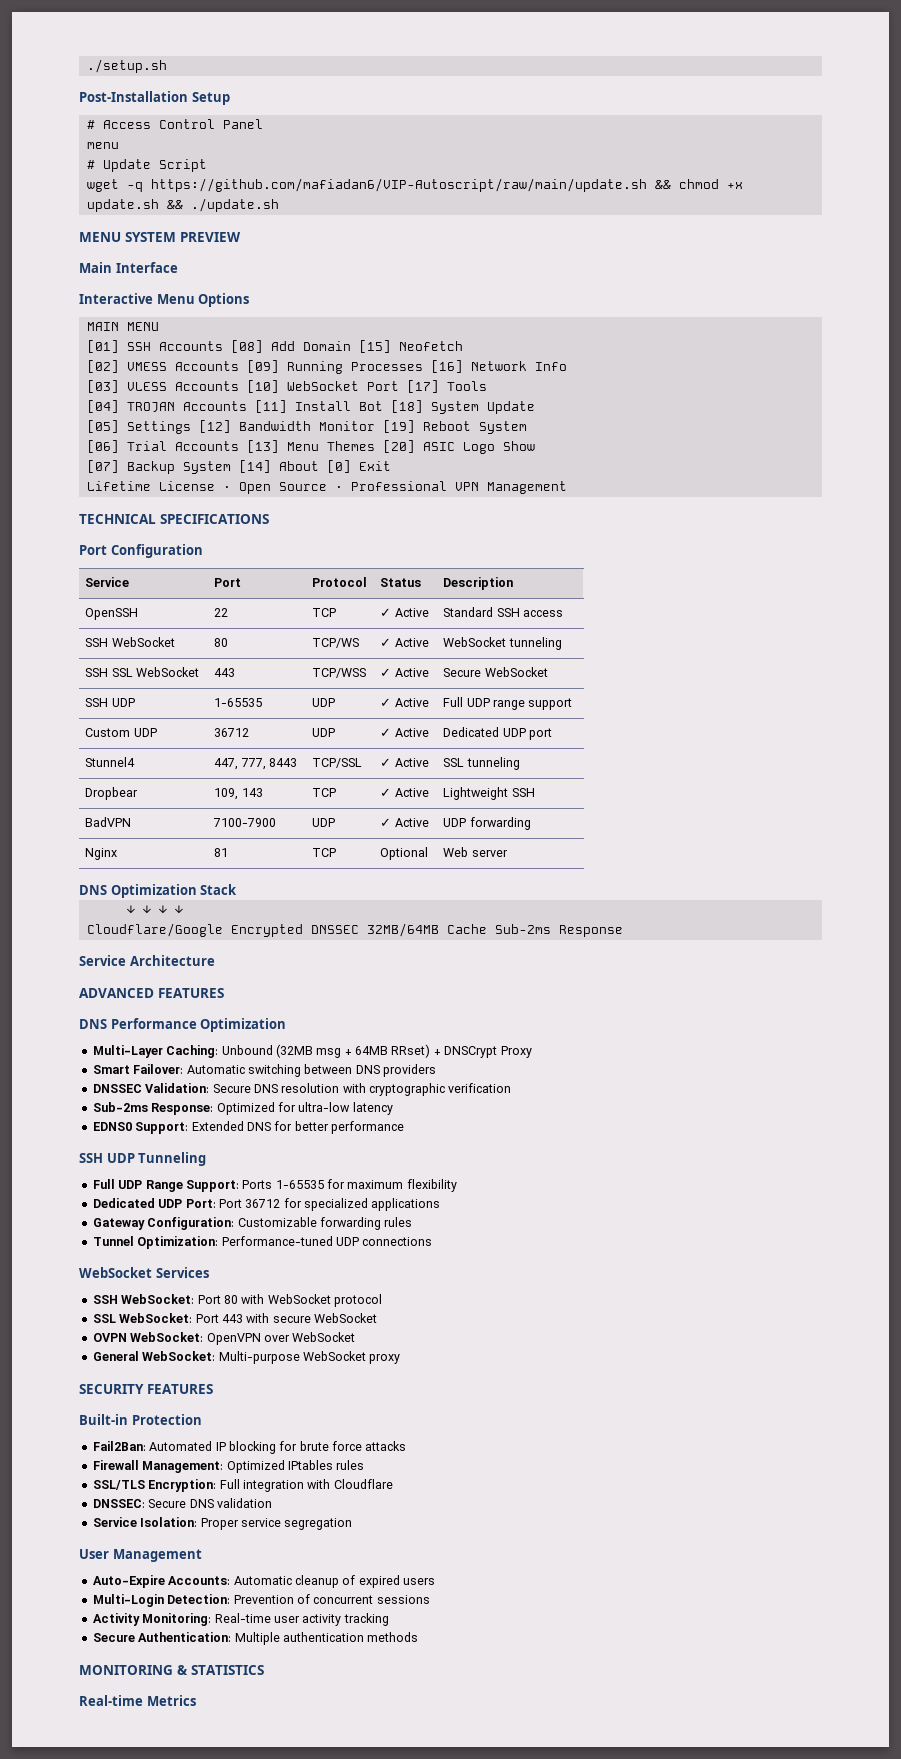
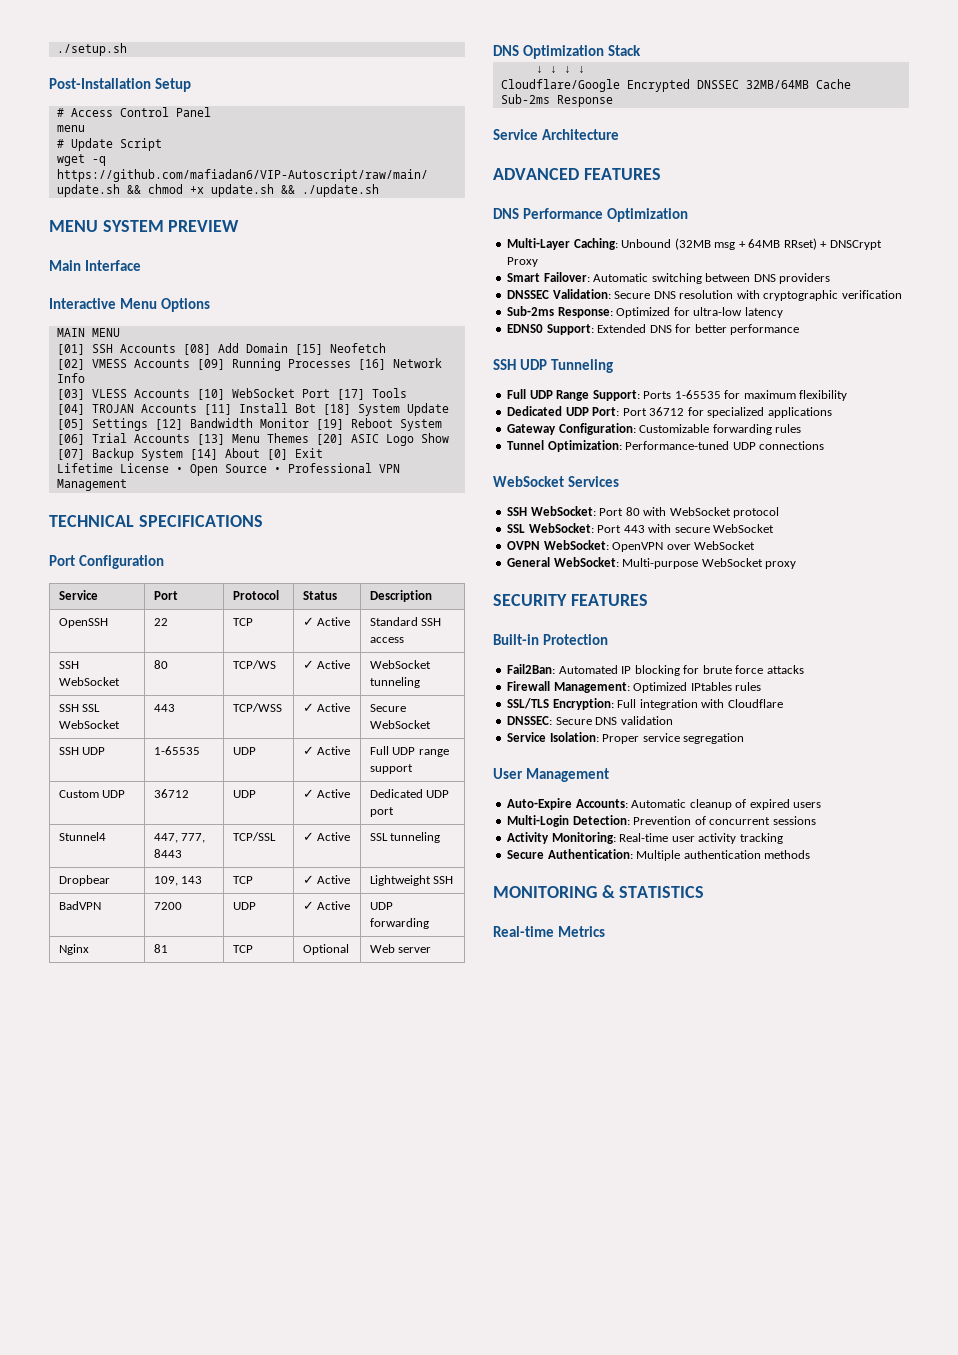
- BadVPN | 7100-7900 | UDP | ✓ Active | UDP forwarding
+ BadVPN | 7200 | UDP | ✓ Active | UDP forwarding

